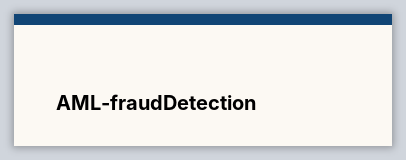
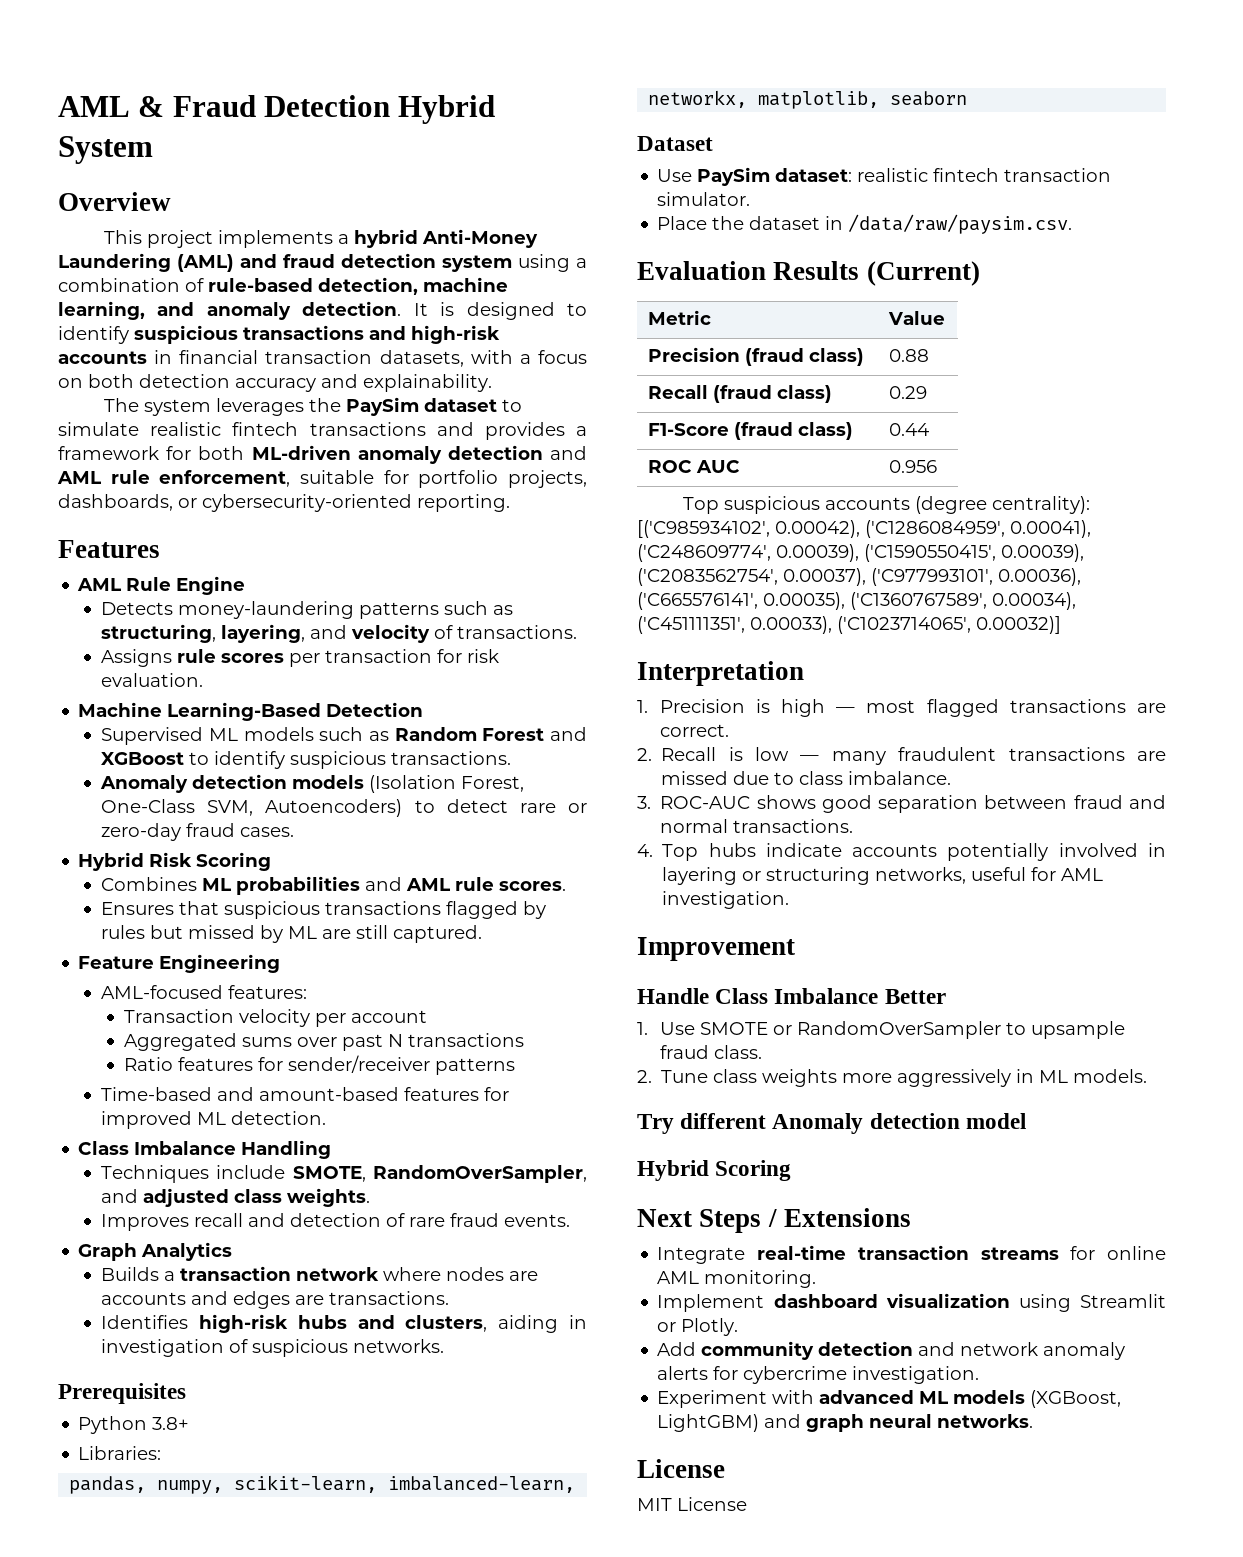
- AML-fraudDetection
+ AML & Fraud Detection Hybrid System
+ Overview
+ This project implements a hybrid Anti-Money Laundering (AML) and fraud detection system using a combination of rule-based detection, machine learning, and anomaly detection. It is designed to identify suspicious transactions and high-risk accounts in financial transaction datasets, with a focus on both detection accuracy and explainability.
+ The system leverages the PaySim dataset to simulate realistic fintech transactions and provides a framework for both ML-driven anomaly detection and AML rule enforcement, suitable for portfolio projects, dashboards, or cybersecurity-oriented reporting.
+ Features
+ AML Rule Engine
+ Detects money-laundering patterns such as structuring, layering, and velocity of transactions.
+ Assigns rule scores per transaction for risk evaluation.
+ Machine Learning-Based Detection
+ Supervised ML models such as Random Forest and XGBoost to identify suspicious transactions.
+ Anomaly detection models (Isolation Forest, One-Class SVM, Autoencoders) to detect rare or zero-day fraud cases.
+ Hybrid Risk Scoring
+ Combines ML probabilities and AML rule scores.
+ Ensures that suspicious transactions flagged by rules but missed by ML are still captured.
+ Feature Engineering
+ AML-focused features:
+ Transaction velocity per account
+ Aggregated sums over past N transactions
+ Ratio features for sender/receiver patterns
+ Time-based and amount-based features for improved ML detection.
+ Class Imbalance Handling
+ Techniques include SMOTE, RandomOverSampler, and adjusted class weights.
+ Improves recall and detection of rare fraud events.
+ Graph Analytics
+ Builds a transaction network where nodes are accounts and edges are transactions.
+ Identifies high-risk hubs and clusters, aiding in investigation of suspicious networks.
+ Prerequisites
+ Python 3.8+
+ Libraries:
+ pandas, numpy, scikit-learn, imbalanced-learn, networkx, matplotlib, seaborn
+ Dataset
+ Use PaySim dataset: realistic fintech transaction simulator.
+ Place the dataset in /data/raw/paysim.csv.
+ Evaluation Results (Current)
+ Metric | Value
+ Precision (fraud class) | 0.88
+ Recall (fraud class) | 0.29
+ F1-Score (fraud class) | 0.44
+ ROC AUC | 0.956
+ Top suspicious accounts (degree centrality): [('C985934102', 0.00042), ('C1286084959', 0.00041), ('C248609774', 0.00039), ('C1590550415', 0.00039), ('C2083562754', 0.00037), ('C977993101', 0.00036), ('C665576141', 0.00035), ('C1360767589', 0.00034), ('C451111351', 0.00033), ('C1023714065', 0.00032)]
+ Interpretation
+ 1. Precision is high — most flagged transactions are correct.
+ 2. Recall is low — many fraudulent transactions are missed due to class imbalance.
+ 3. ROC-AUC shows good separation between fraud and normal transactions.
+ 4. Top hubs indicate accounts potentially involved in layering or structuring networks, useful for AML investigation.
+ Improvement
+ Handle Class Imbalance Better
+ 1. Use SMOTE or RandomOverSampler to upsample fraud class.
+ 2. Tune class weights more aggressively in ML models.
+ Try different Anomaly detection model
+ Hybrid Scoring
+ Next Steps / Extensions
+ Integrate real-time transaction streams for online AML monitoring.
+ Implement dashboard visualization using Streamlit or Plotly.
+ Add community detection and network anomaly alerts for cybercrime investigation.
+ Experiment with advanced ML models (XGBoost, LightGBM) and graph neural networks.
+ License
+ MIT License

